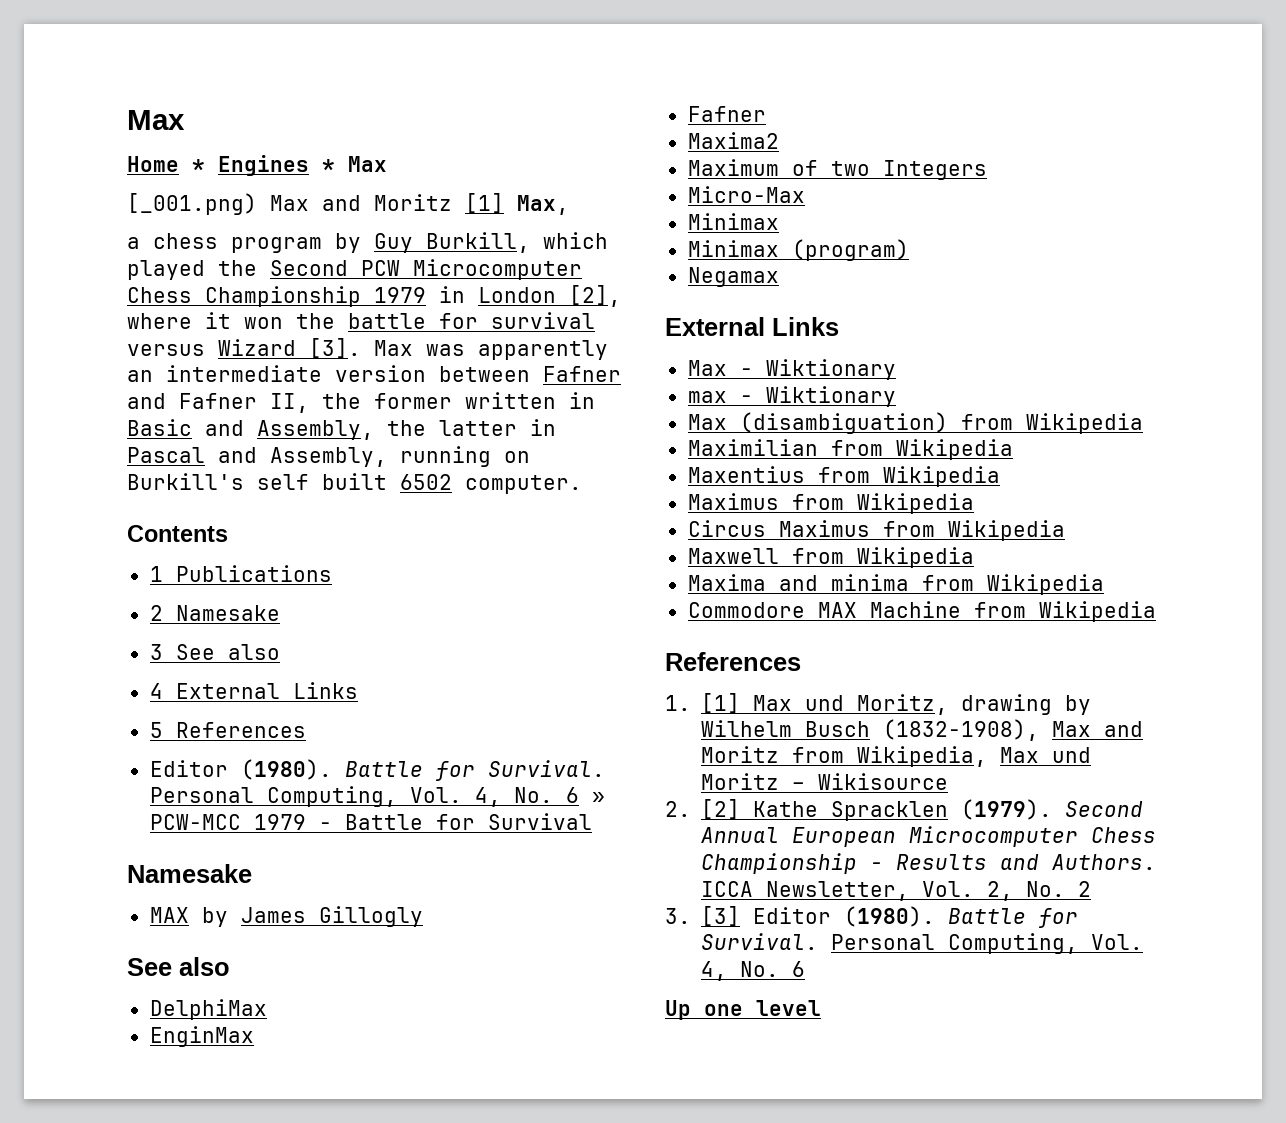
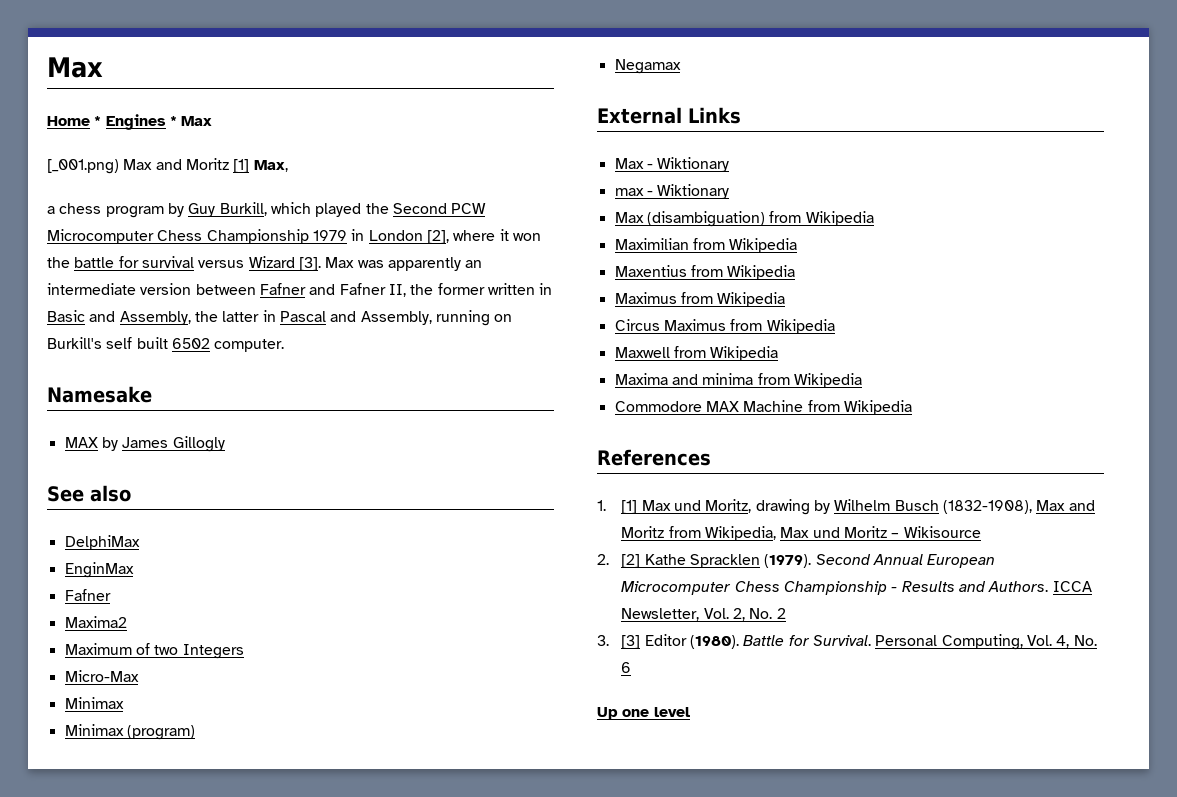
- Contents
- 1 Publications
- 2 Namesake
- 3 See also
- 4 External Links
- 5 References
- Editor (1980). Battle for Survival. Personal Computing, Vol. 4, No. 6 » PCW-MCC 1979 - Battle for Survival

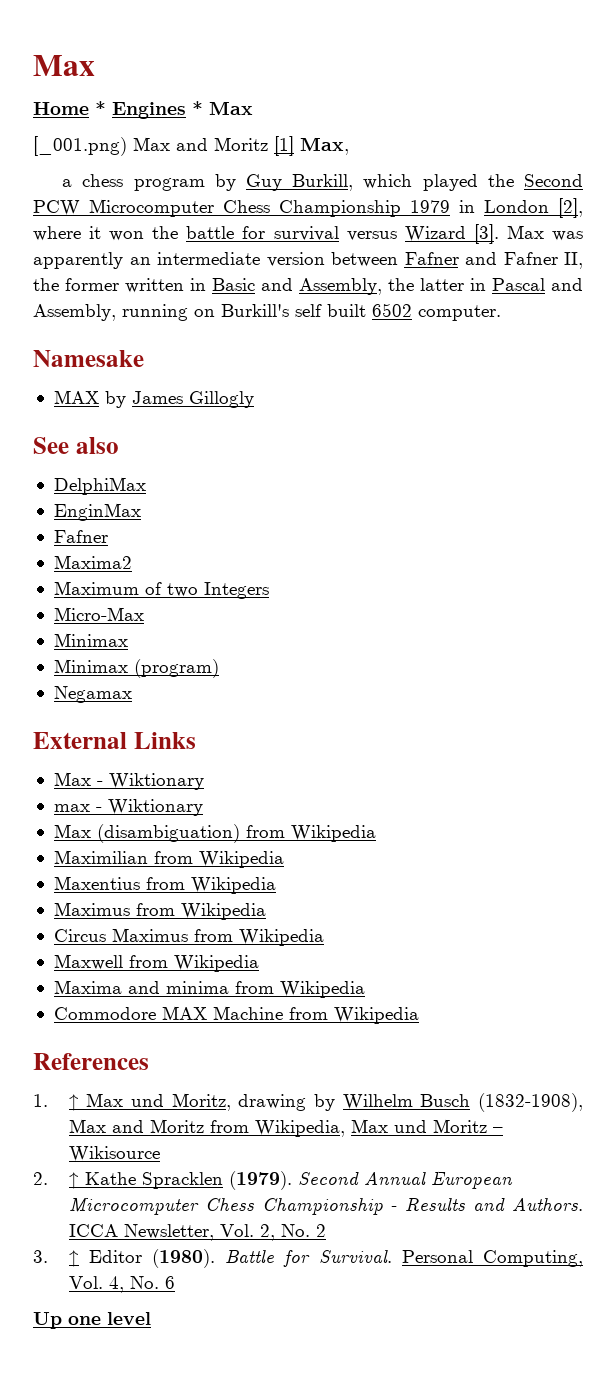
- 1. [1] Max und Moritz, drawing by Wilhelm Busch (1832-1908), Max and Moritz from Wikipedia, Max und Moritz – Wikisource
+ 1. ↑ Max und Moritz, drawing by Wilhelm Busch (1832-1908), Max and Moritz from Wikipedia, Max und Moritz – Wikisource
- 2. [2] Kathe Spracklen (1979).
+ 2. ↑ Kathe Spracklen (1979).
- 3. [3] Editor (1980).
+ 3. ↑ Editor (1980).

